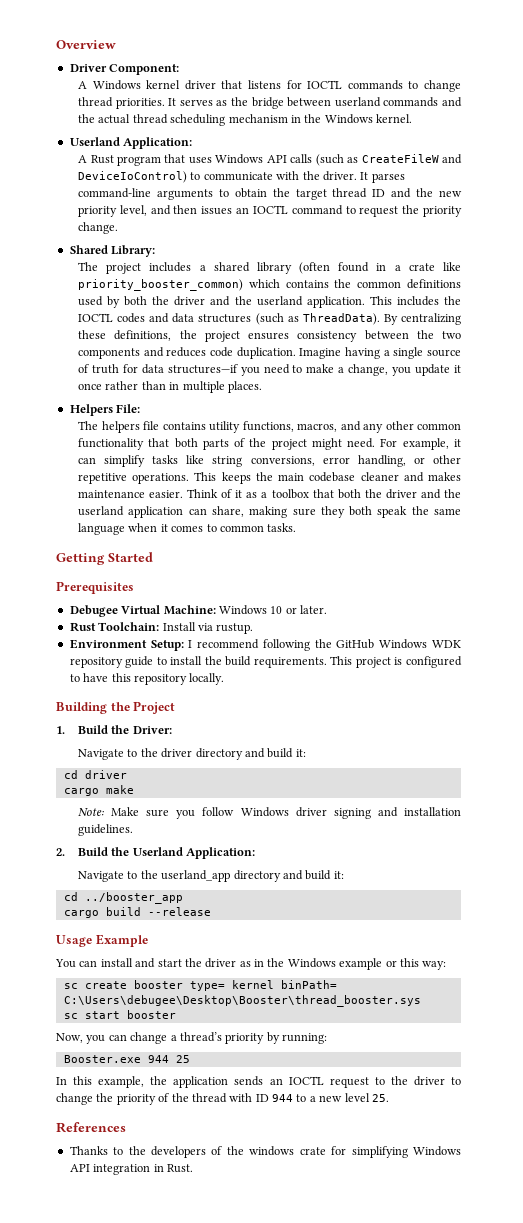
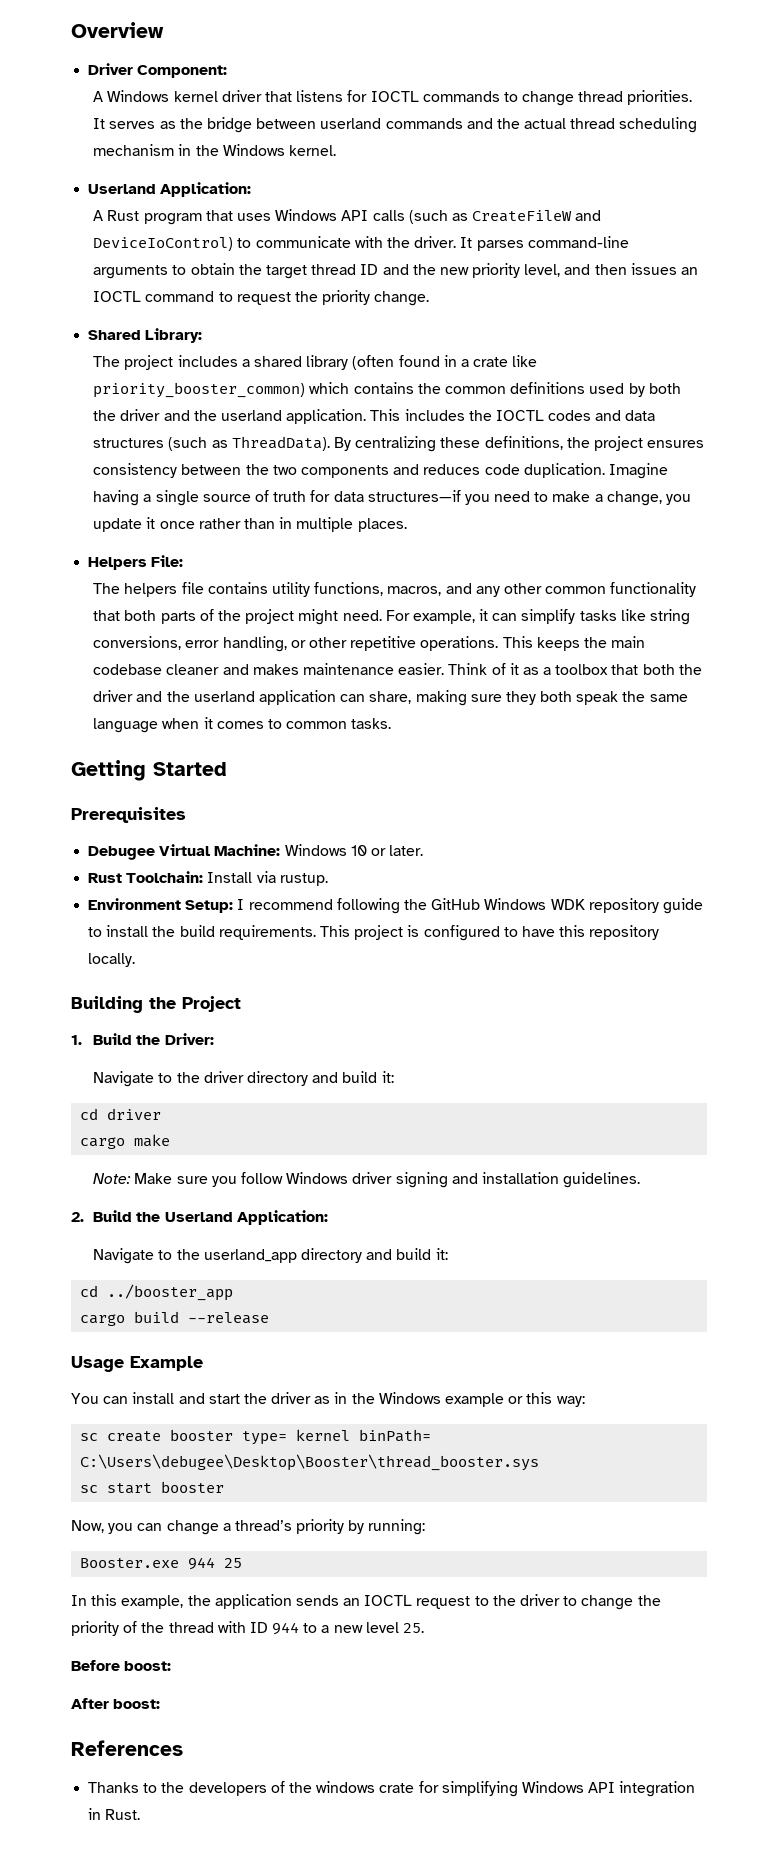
+ Before boost:
+ After boost:

